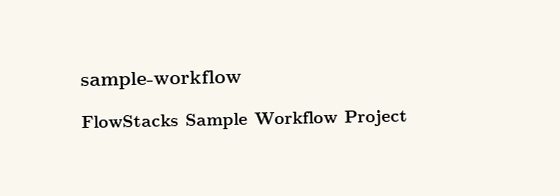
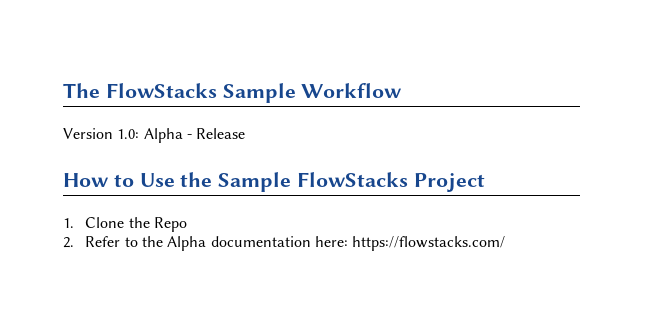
- sample-workflow
- FlowStacks Sample Workflow Project
+ The FlowStacks Sample Workflow
+ Version 1.0: Alpha - Release
+ How to Use the Sample FlowStacks Project
+ 1. Clone the Repo
+ 2. Refer to the Alpha documentation here: https://flowstacks.com/

